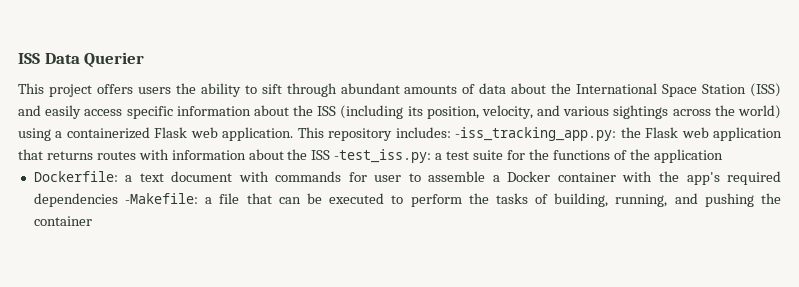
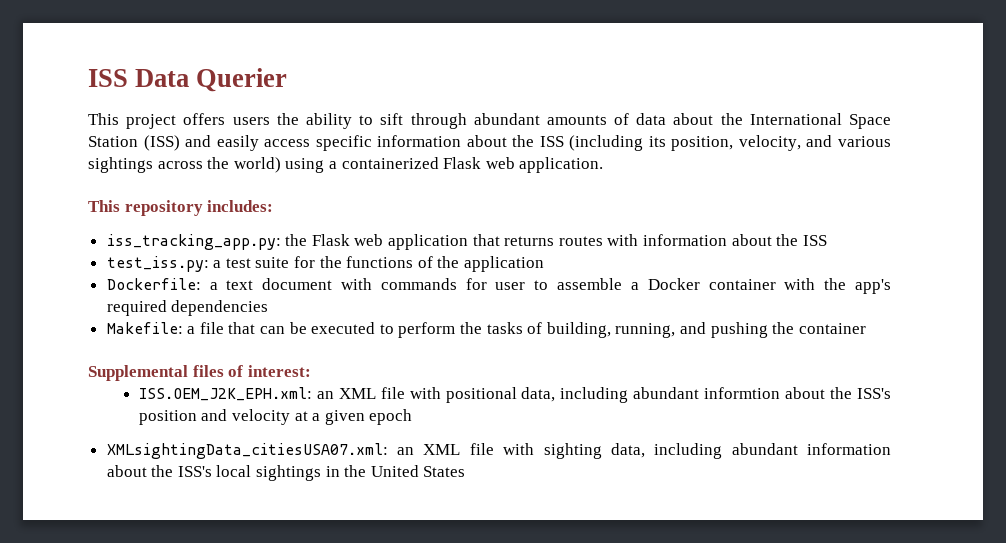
- This project offers users the ability to sift through abundant amounts of data about the International Space Station (ISS) and easily access specific information about the ISS (including its position, velocity, and various sightings across the world) using a containerized Flask web application. This repository includes: -iss_tracking_app.py:
+ This project offers users the ability to sift through abundant amounts of data about the International Space Station (ISS) and easily access specific information about the ISS (including its position, velocity, and various sightings across the world) using a containerized Flask web application.
+ This repository includes:
+ iss_tracking_app.py:
- the Flask web application that returns routes with information about the ISS -test_iss.py:
+ the Flask web application that returns routes with information about the ISS
+ test_iss.py:
- Dockerfile: a text document with commands for user to assemble a Docker container with the app's required dependencies -Makefile: a file that can be executed to perform the tasks of building, running, and pushing the container
+ Dockerfile: a text document with commands for user to assemble a Docker container with the app's required dependencies
+ Makefile: a file that can be executed to perform the tasks of building, running, and pushing the container
+ Supplemental files of interest:
+ ISS.OEM_J2K_EPH.xml: an XML file with positional data, including abundant informtion about the ISS's position and velocity at a given epoch
+ XMLsightingData_citiesUSA07.xml: an XML file with sighting data, including abundant information about the ISS's local sightings in the United States

